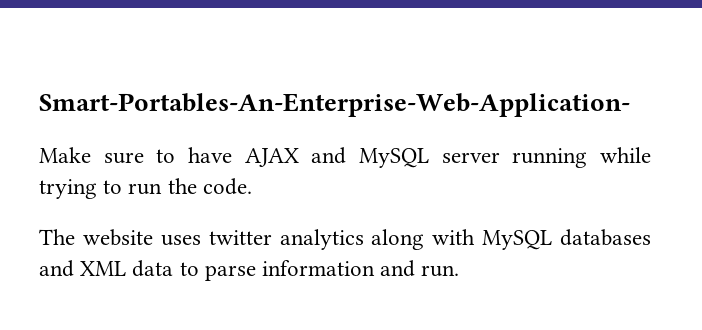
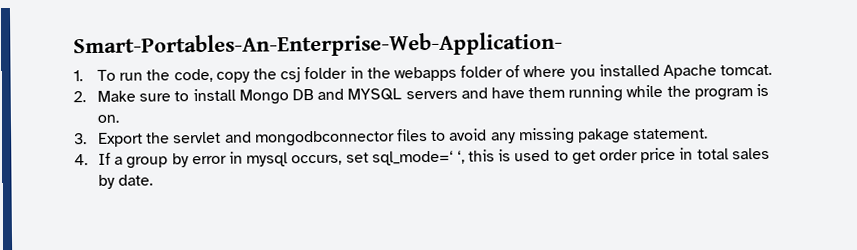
- Make sure to have AJAX and MySQL server running while trying to run the code.
- The website uses twitter analytics along with MySQL databases and XML data to parse information and run.
+ 1. To run the code, copy the csj folder in the webapps folder of where you installed Apache tomcat.
+ 2. Make sure to install Mongo DB and MYSQL servers and have them running while the program is on.
+ 3. Export the servlet and mongodbconnector files to avoid any missing pakage statement.
+ 4. If a group by error in mysql occurs, set sql_mode=‘ ‘, this is used to get order price in total sales by date.

